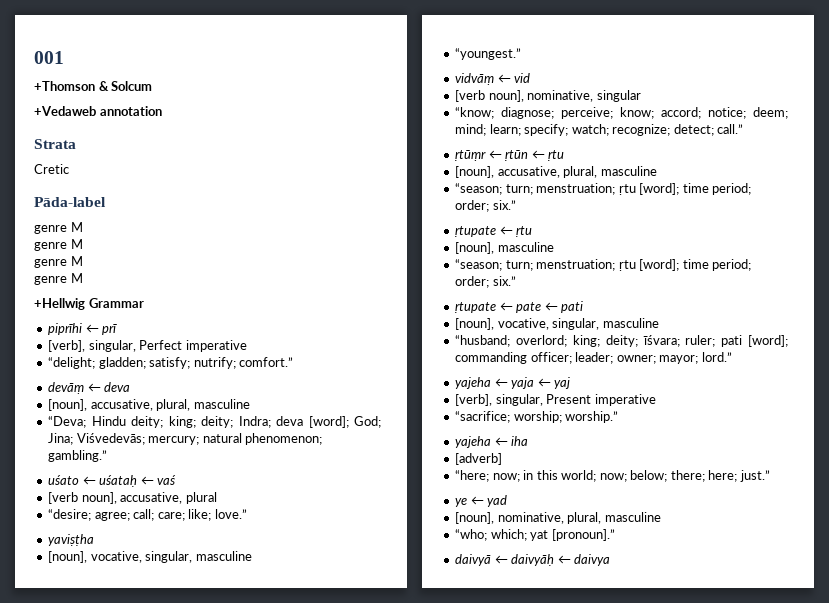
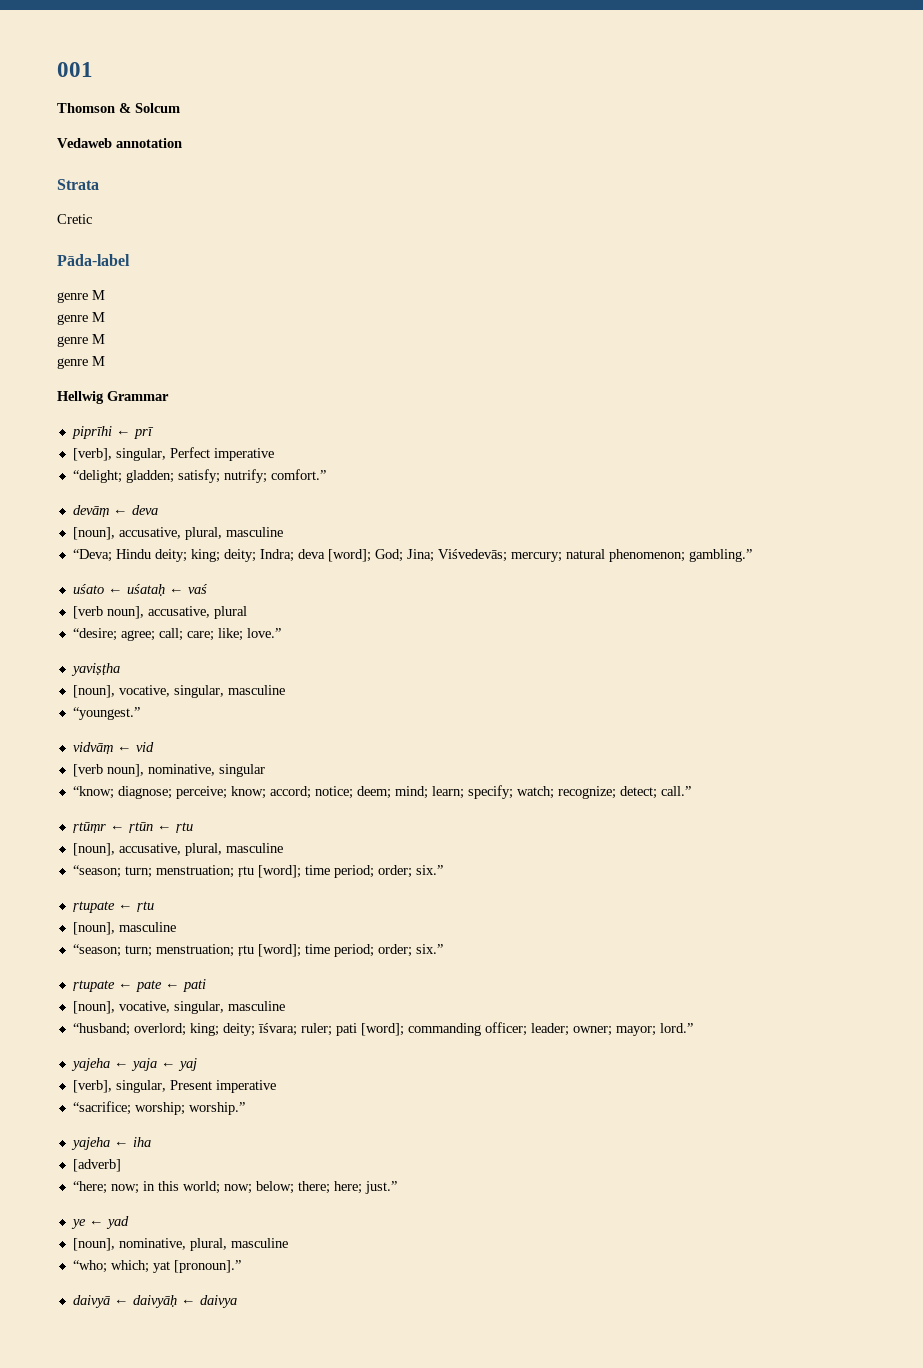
- +Thomson & Solcum
+ Thomson & Solcum
- +Vedaweb annotation
+ Vedaweb annotation
- +Hellwig Grammar
+ Hellwig Grammar

